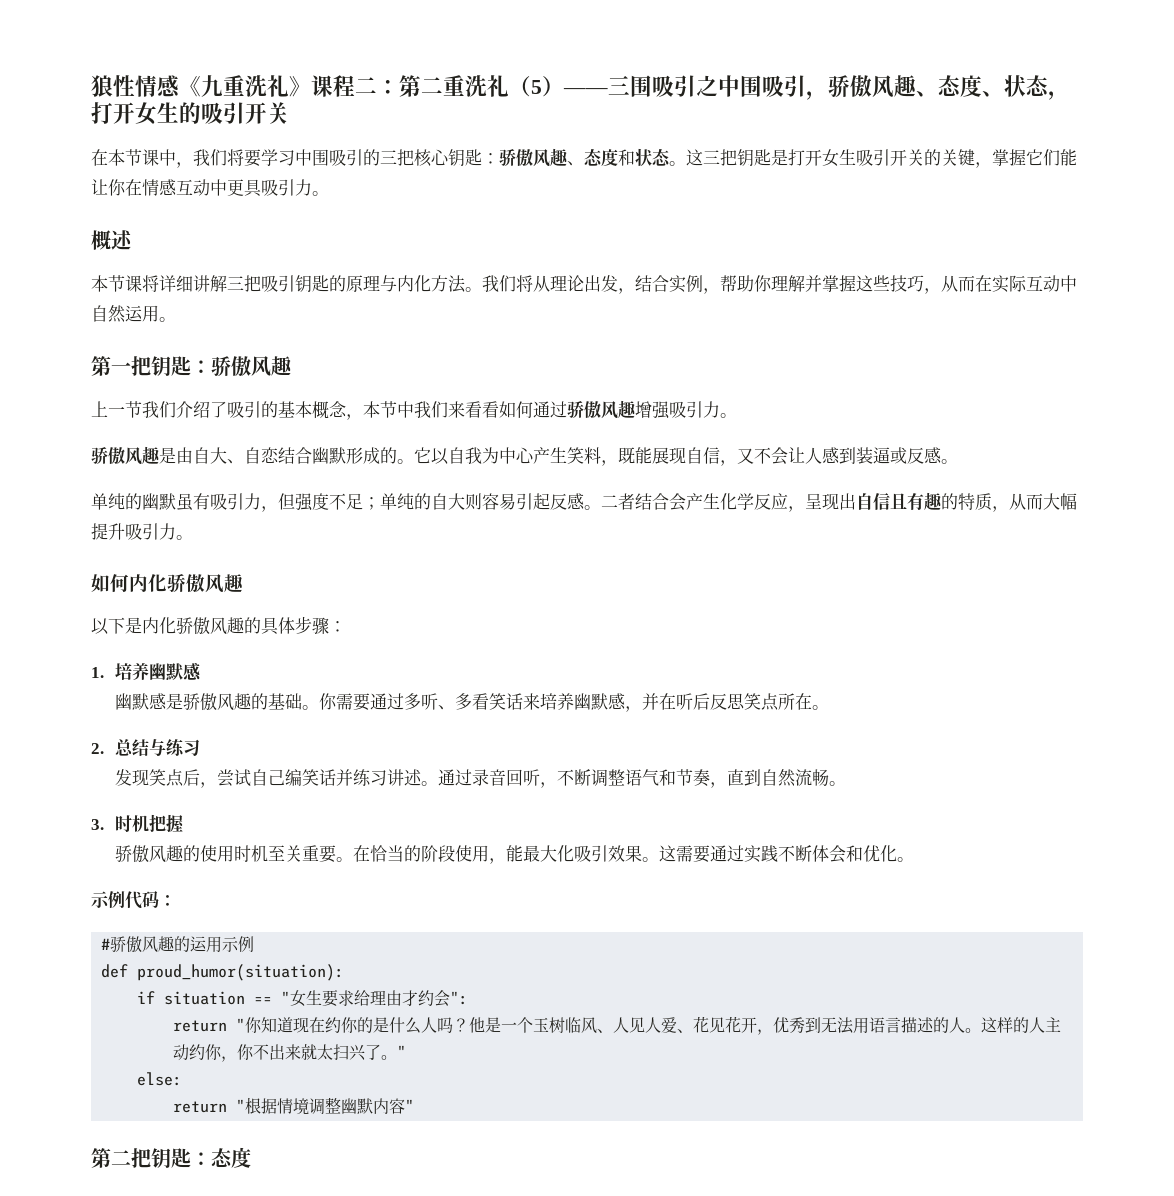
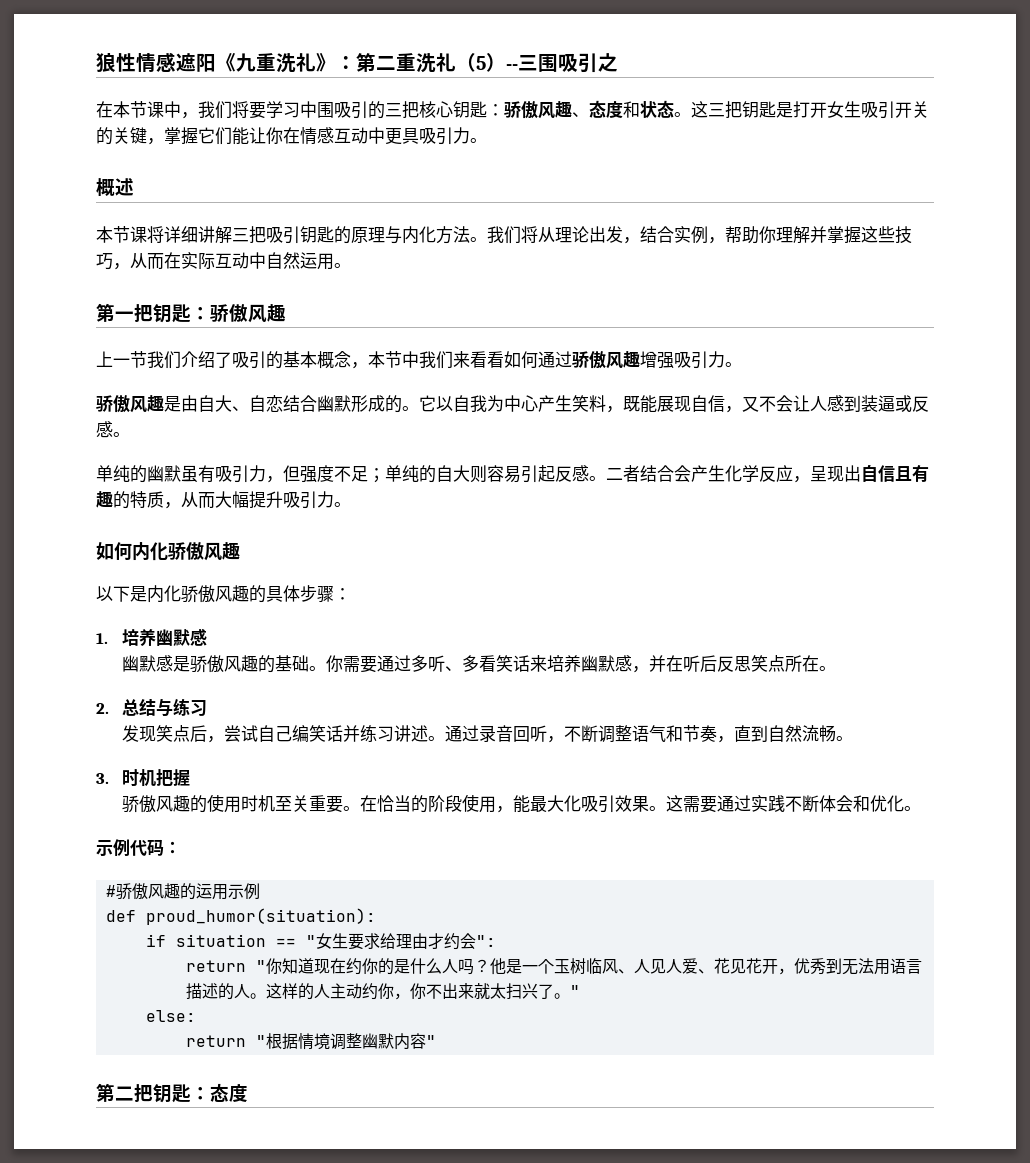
- 狼性情感《九重洗礼》课程二：第二重洗礼（5）——三围吸引之中围吸引，骄傲风趣、态度、状态，打开女生的吸引开关
+ 狼性情感遮阳《九重洗礼》：第二重洗礼（5）--三围吸引之

